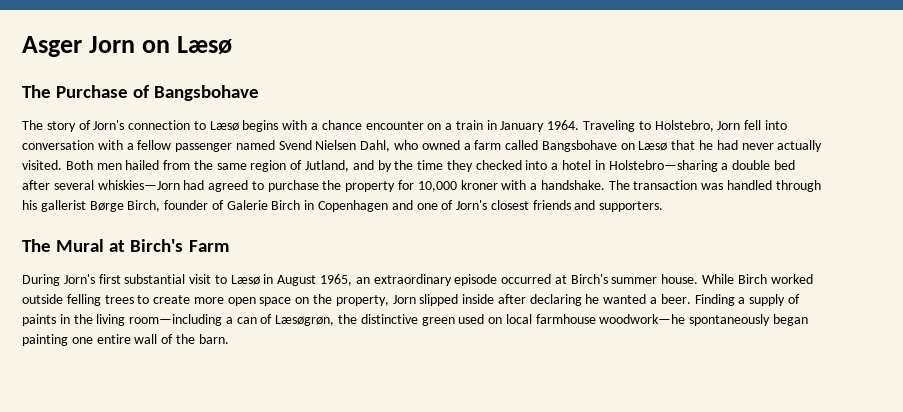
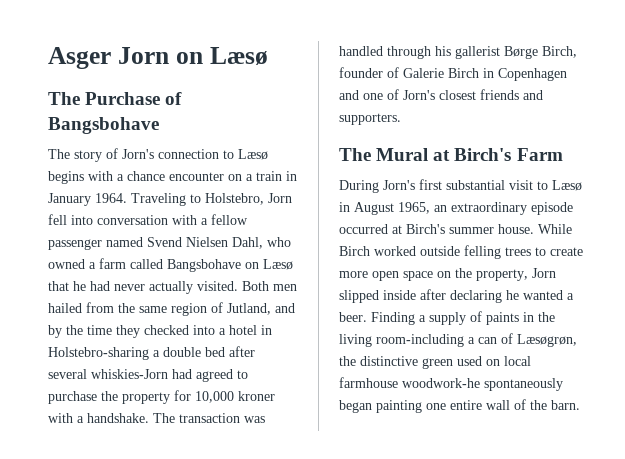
- Both men hailed from the same region of Jutland, and by the time they checked into a hotel in Holstebro—sharing a double bed after several whiskies—Jorn had agreed to purchase the property for 10,000 kroner with a handshake.
+ Both men hailed from the same region of Jutland, and by the time they checked into a hotel in Holstebro-sharing a double bed after several whiskies-Jorn had agreed to purchase the property for 10,000 kroner with a handshake.
- Finding a supply of paints in the living room—including a can of Læsøgrøn, the distinctive green used on local farmhouse woodwork—he spontaneously began painting one entire wall of the barn.
+ Finding a supply of paints in the living room-including a can of Læsøgrøn, the distinctive green used on local farmhouse woodwork-he spontaneously began painting one entire wall of the barn.

